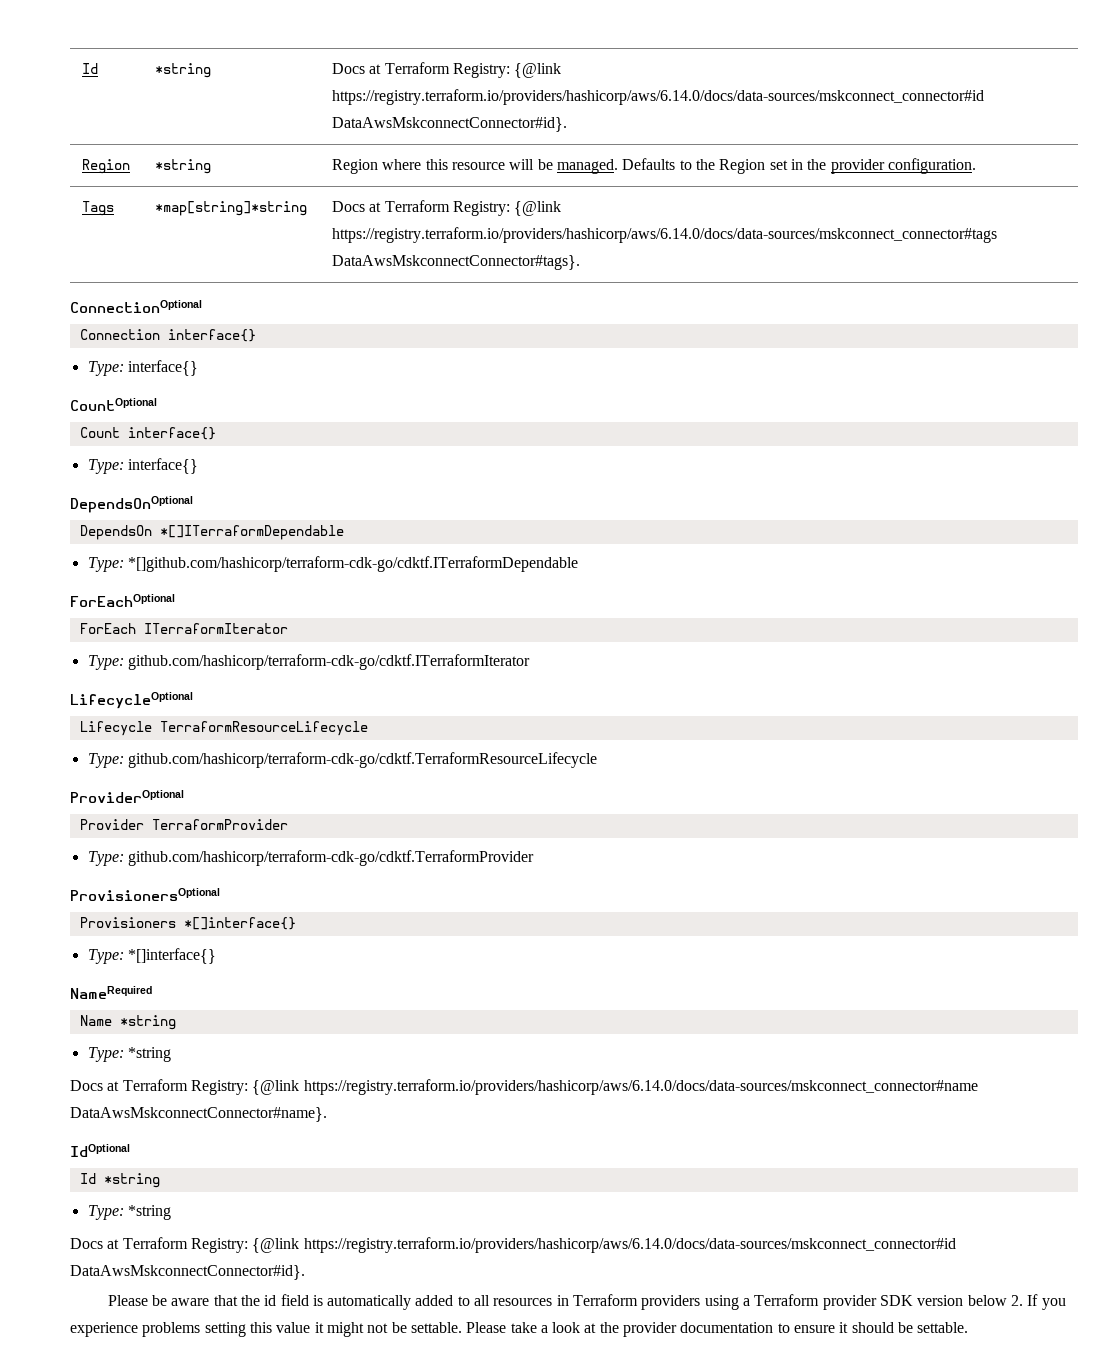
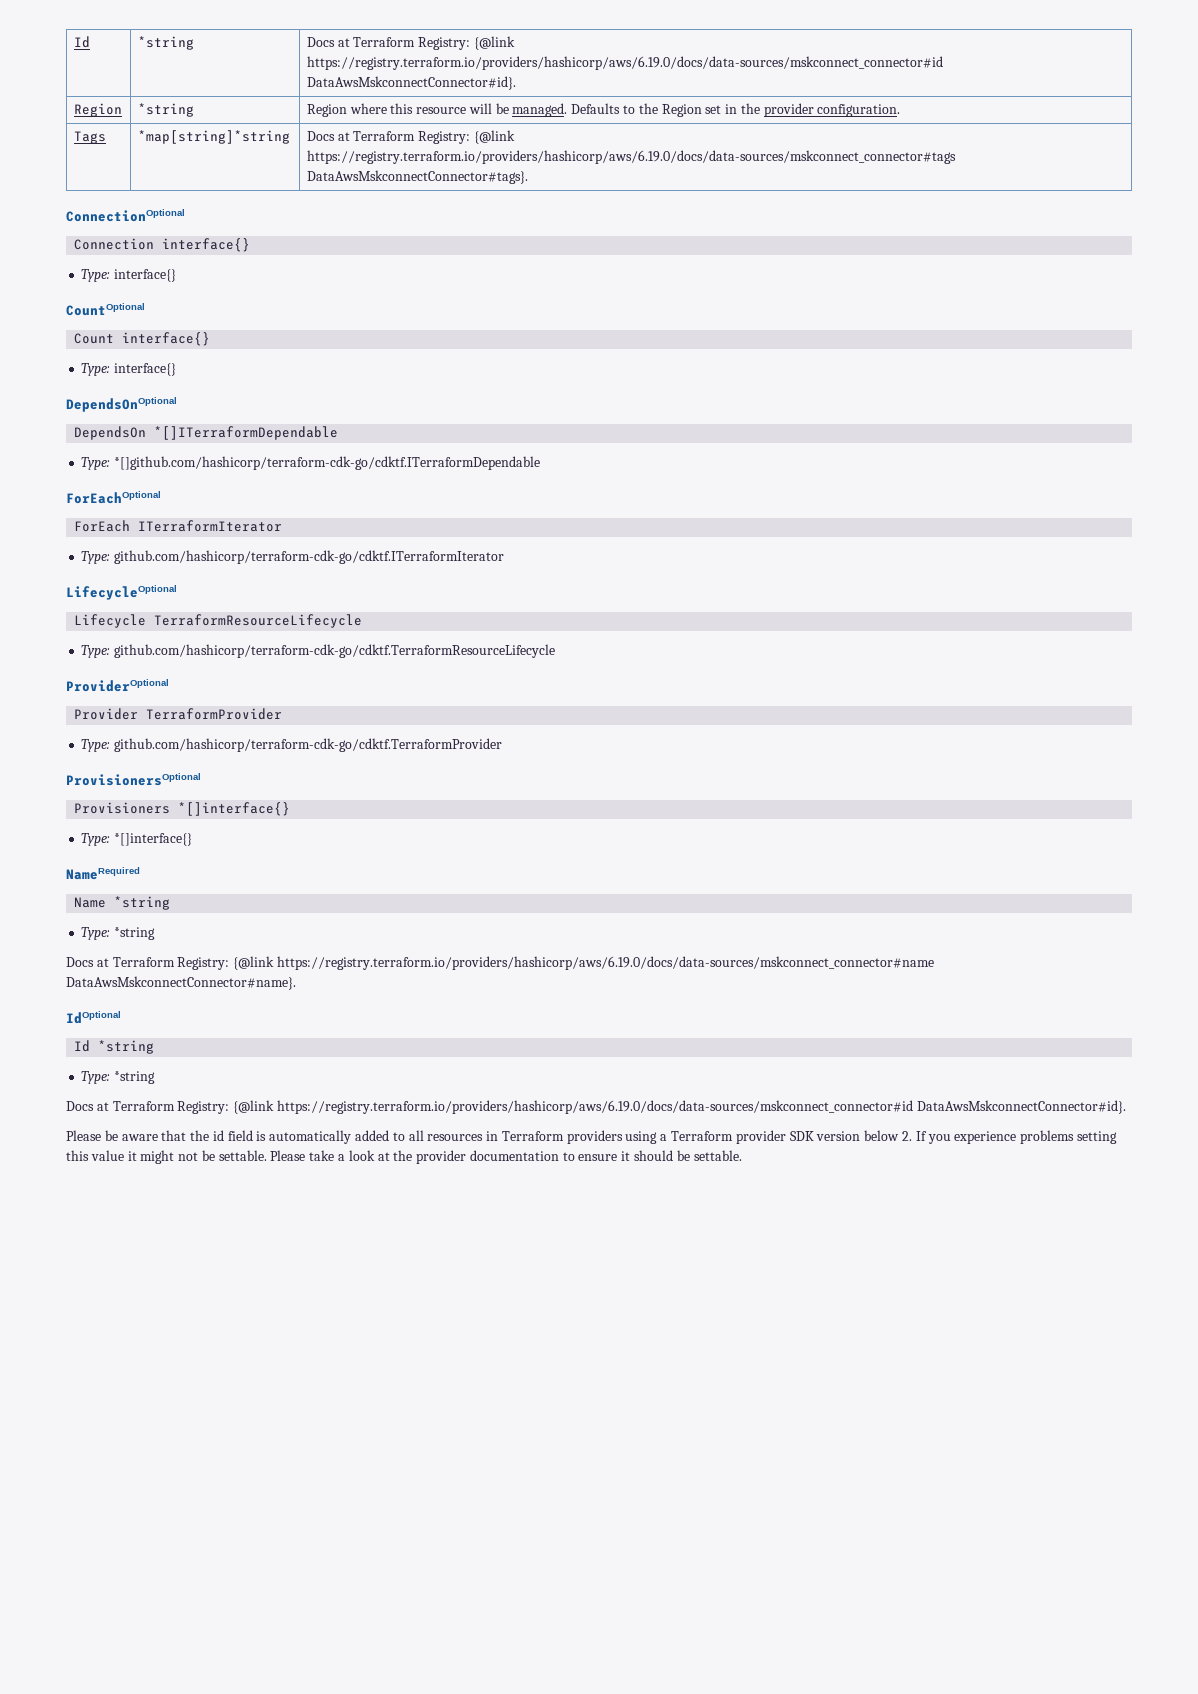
- Id | *string | Docs at Terraform Registry: {@link https://registry.terraform.io/providers/hashicorp/aws/6.14.0/docs/data-sources/mskconnect_connector#id DataAwsMskconnectConnector#id}.
+ Id | *string | Docs at Terraform Registry: {@link https://registry.terraform.io/providers/hashicorp/aws/6.19.0/docs/data-sources/mskconnect_connector#id DataAwsMskconnectConnector#id}.
- Tags | *map[string]*string | Docs at Terraform Registry: {@link https://registry.terraform.io/providers/hashicorp/aws/6.14.0/docs/data-sources/mskconnect_connector#tags DataAwsMskconnectConnector#tags}.
+ Tags | *map[string]*string | Docs at Terraform Registry: {@link https://registry.terraform.io/providers/hashicorp/aws/6.19.0/docs/data-sources/mskconnect_connector#tags DataAwsMskconnectConnector#tags}.
- Docs at Terraform Registry: {@link https://registry.terraform.io/providers/hashicorp/aws/6.14.0/docs/data-sources/mskconnect_connector#name DataAwsMskconnectConnector#name}.
+ Docs at Terraform Registry: {@link https://registry.terraform.io/providers/hashicorp/aws/6.19.0/docs/data-sources/mskconnect_connector#name DataAwsMskconnectConnector#name}.
  Id *string
  Type: *string
- Docs at Terraform Registry: {@link https://registry.terraform.io/providers/hashicorp/aws/6.14.0/docs/data-sources/mskconnect_connector#id DataAwsMskconnectConnector#id}.
+ Docs at Terraform Registry: {@link https://registry.terraform.io/providers/hashicorp/aws/6.19.0/docs/data-sources/mskconnect_connector#id DataAwsMskconnectConnector#id}.

